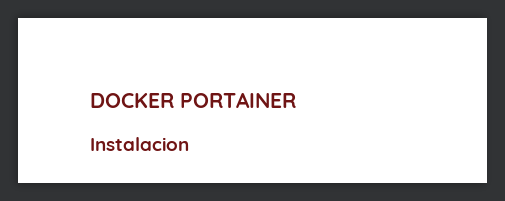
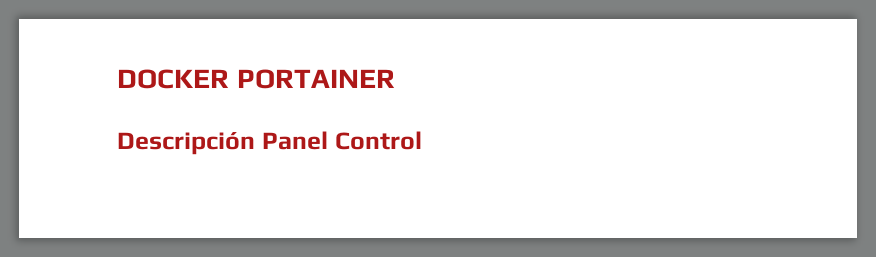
- Instalacion
+ Descripción Panel Control

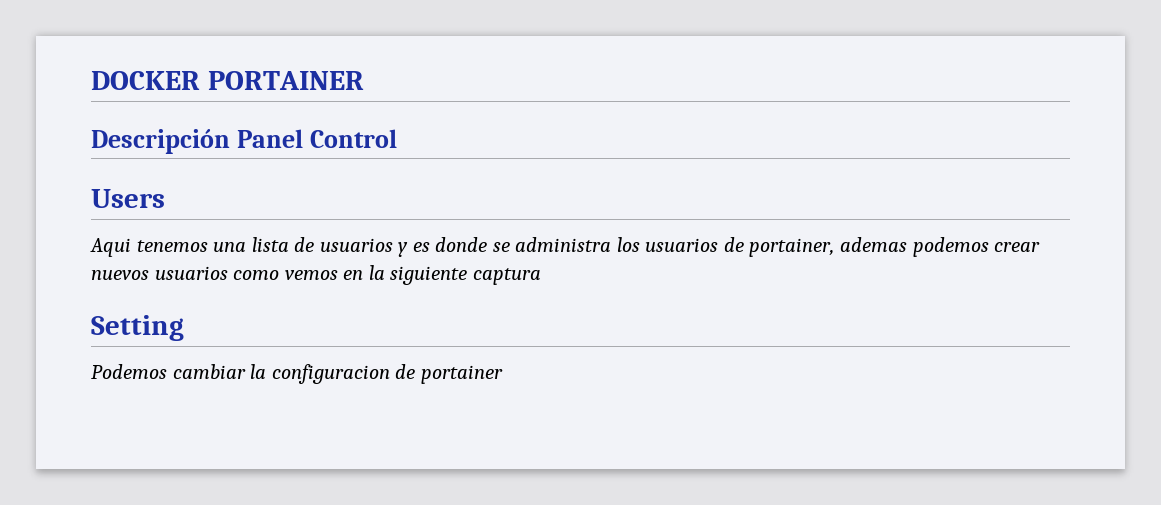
+ Users
+ Aqui tenemos una lista de usuarios y es donde se administra los usuarios de portainer, ademas podemos crear nuevos usuarios como vemos en la siguiente captura
+ Setting
+ Podemos cambiar la configuracion de portainer

